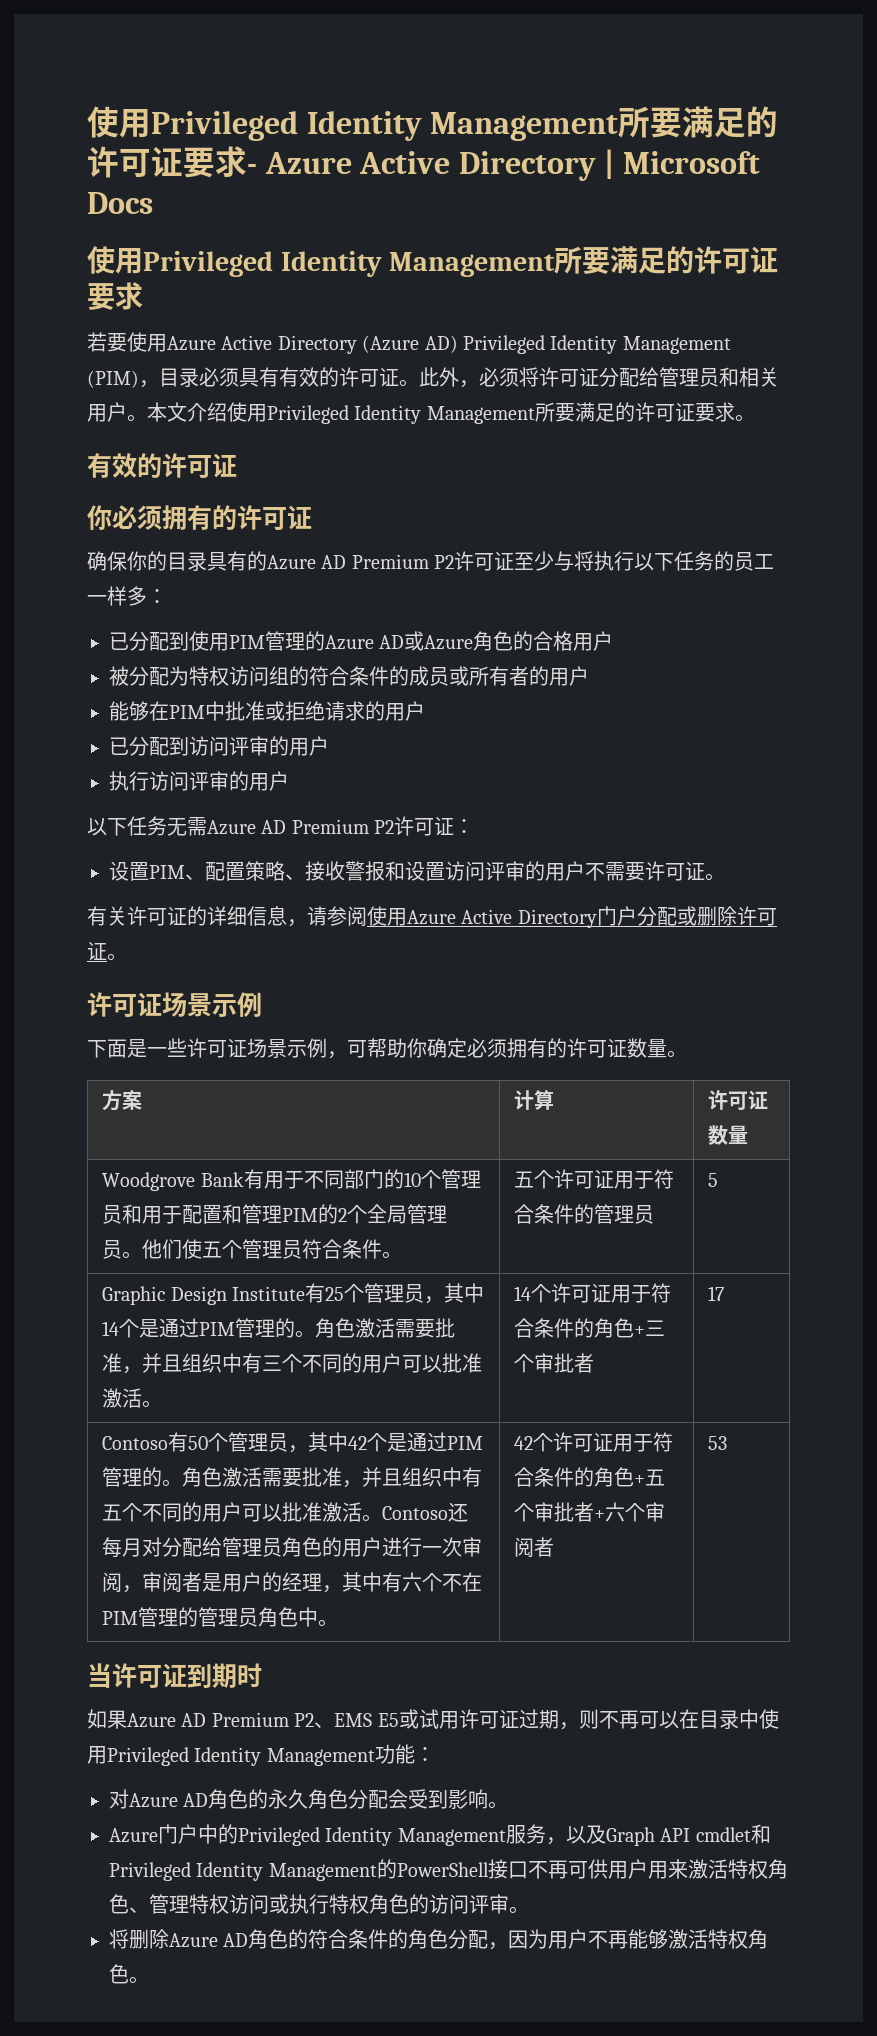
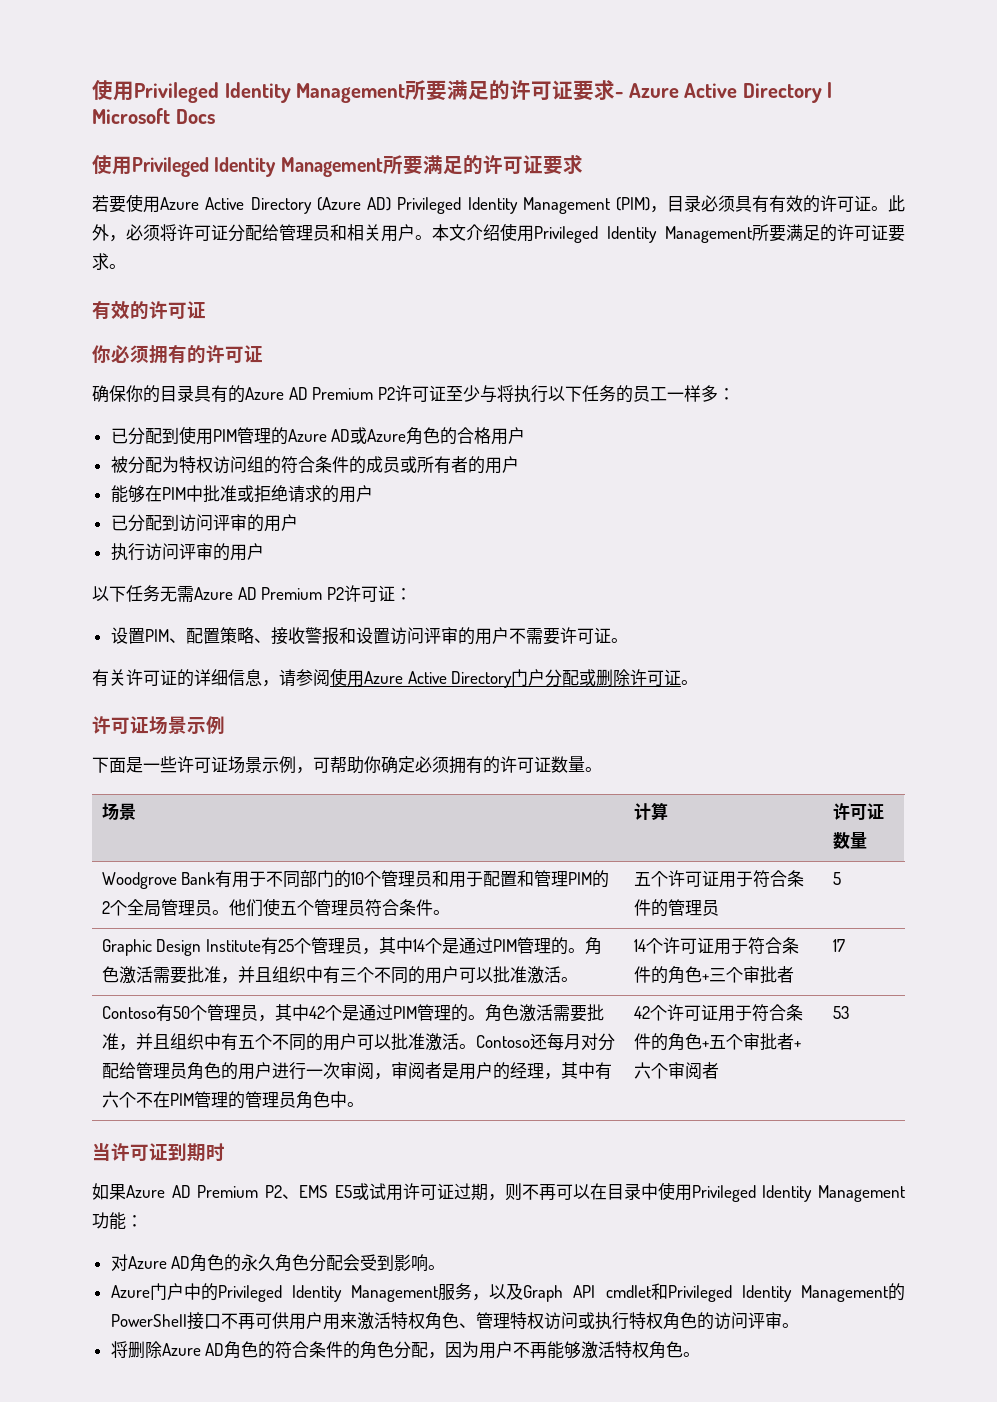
- 方案 | 计算 | 许可证数量
+ 场景 | 计算 | 许可证数量

